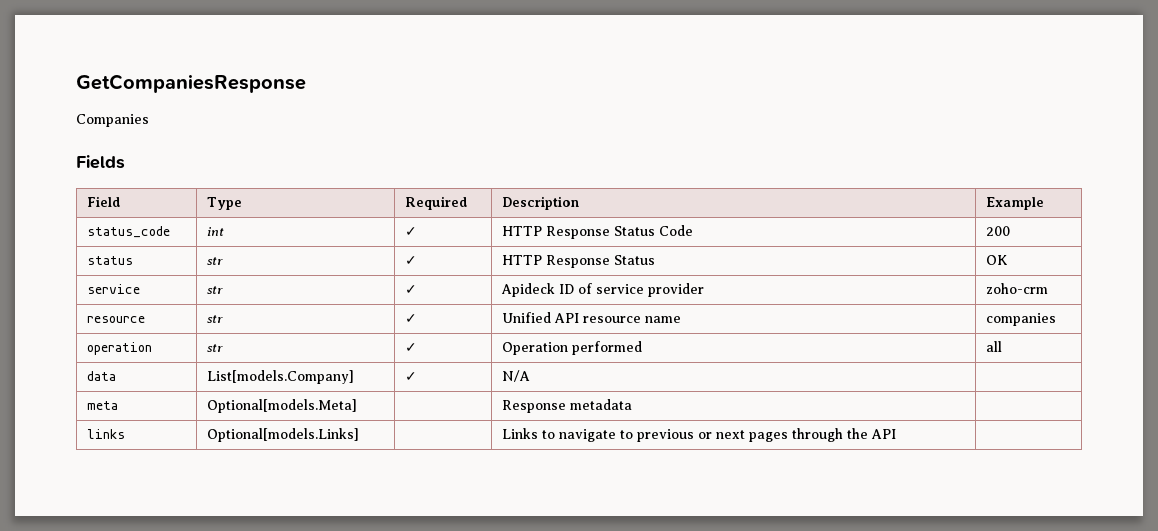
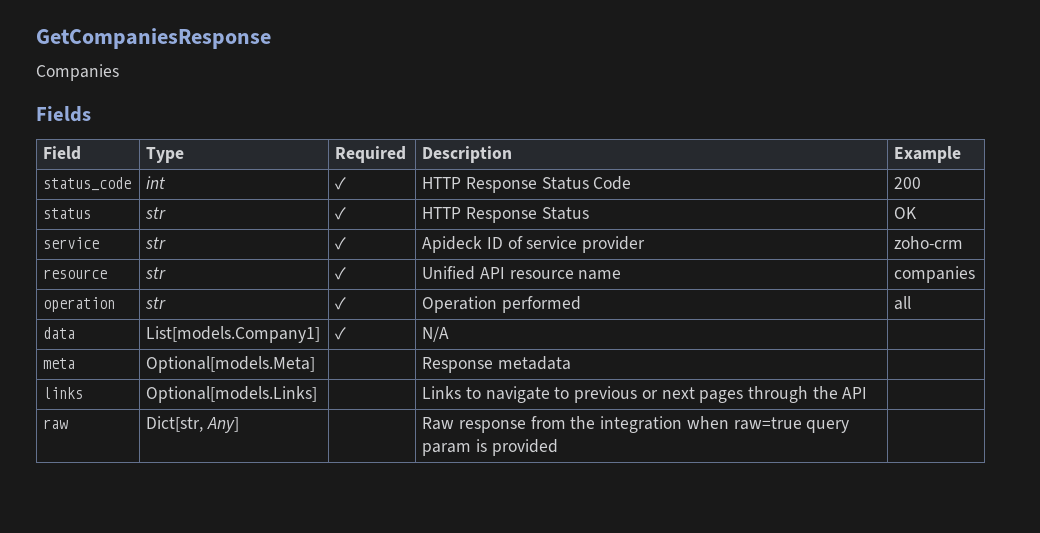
- data | List[models.Company] | ✓ | N/A |
+ data | List[models.Company1] | ✓ | N/A |
+ raw | Dict[str, Any] | | Raw response from the integration when raw=true query param is provided |

